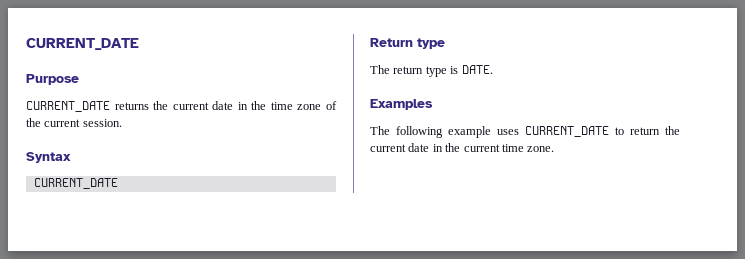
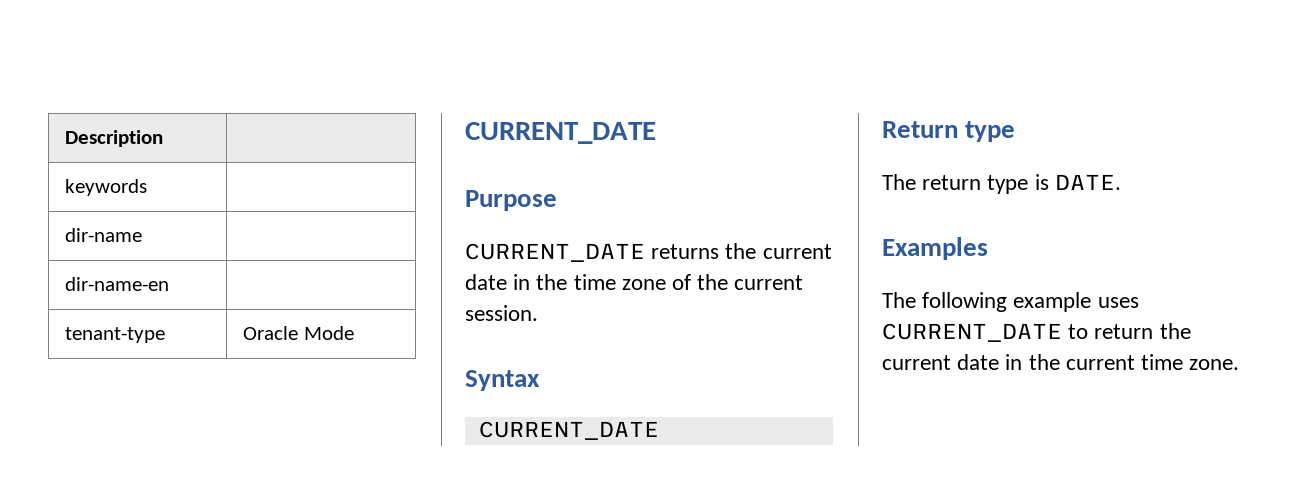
+ Description |
+ keywords |
+ dir-name |
+ dir-name-en |
+ tenant-type | Oracle Mode

